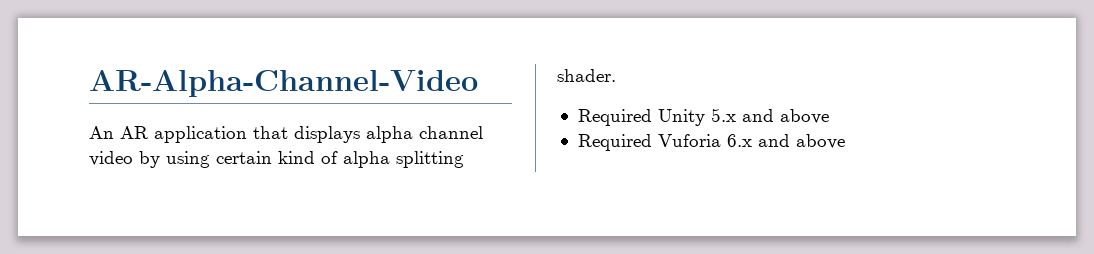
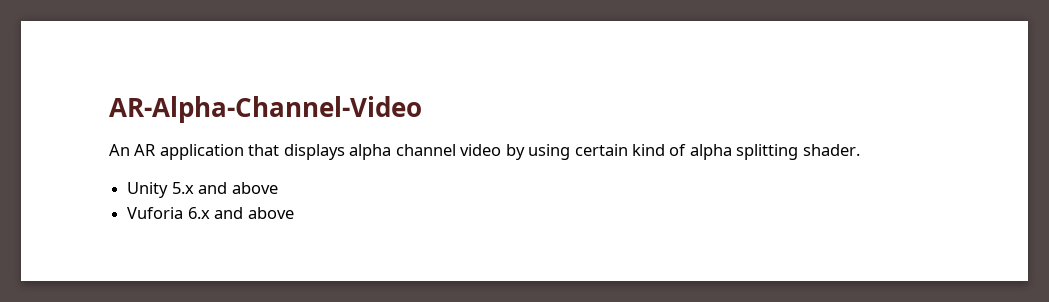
- Required Unity 5.x and above
+ Unity 5.x and above
- Required Vuforia 6.x and above
+ Vuforia 6.x and above

